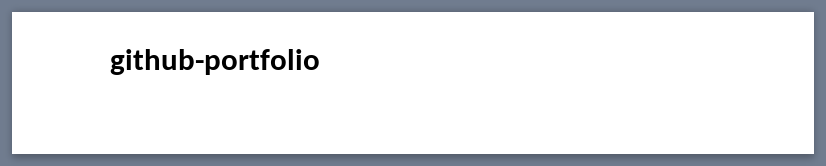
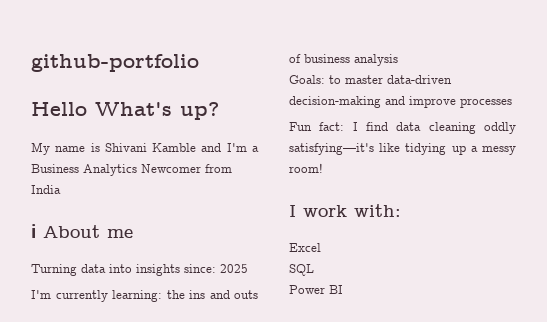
+ Hello What's up?
+ My name is Shivani Kamble and I'm a Business Analytics Newcomer from India
+ ℹ About me
+ Turning data into insights since: 2025
+ I'm currently learning: the ins and outs of business analysis
+ Goals: to master data-driven decision-making and improve processes
+ Fun fact: I find data cleaning oddly satisfying—it's like tidying up a messy room!
+ I work with:
+ Excel
+ SQL
+ Power BI

